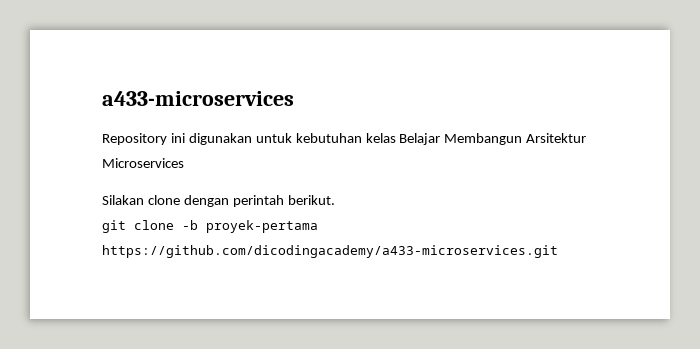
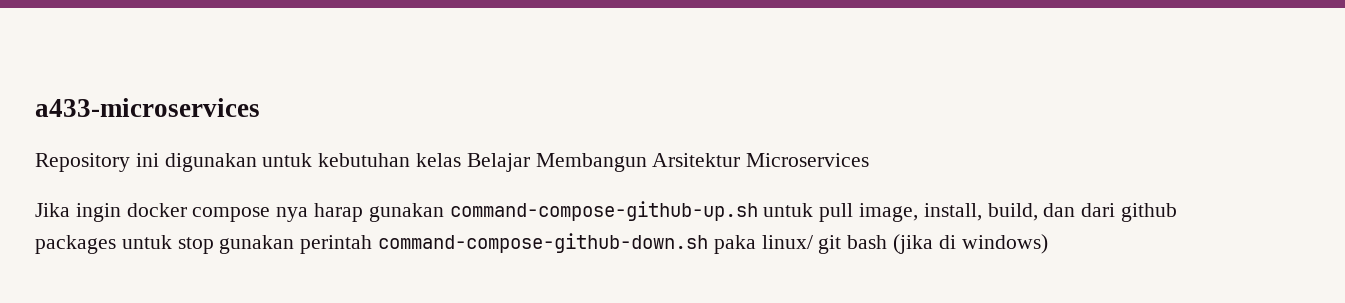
- Silakan clone dengan perintah berikut.
- git clone -b proyek-pertama https://github.com/dicodingacademy/a433-microservices.git
+ Jika ingin docker compose nya harap gunakan command-compose-github-up.sh untuk pull image, install, build, dan dari github packages untuk stop gunakan perintah command-compose-github-down.sh paka linux/ git bash (jika di windows)

